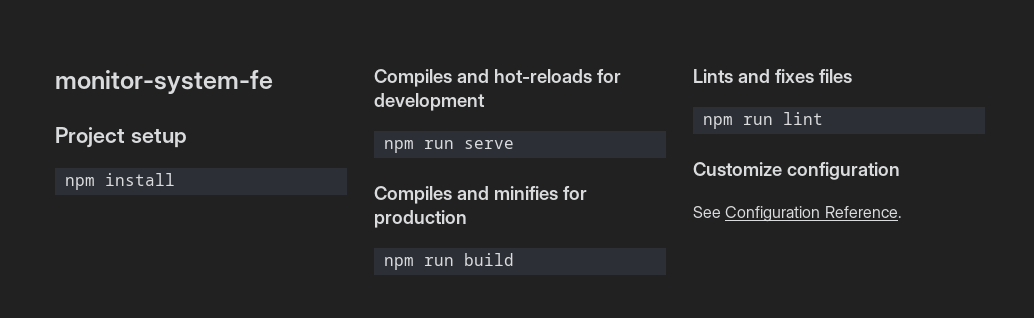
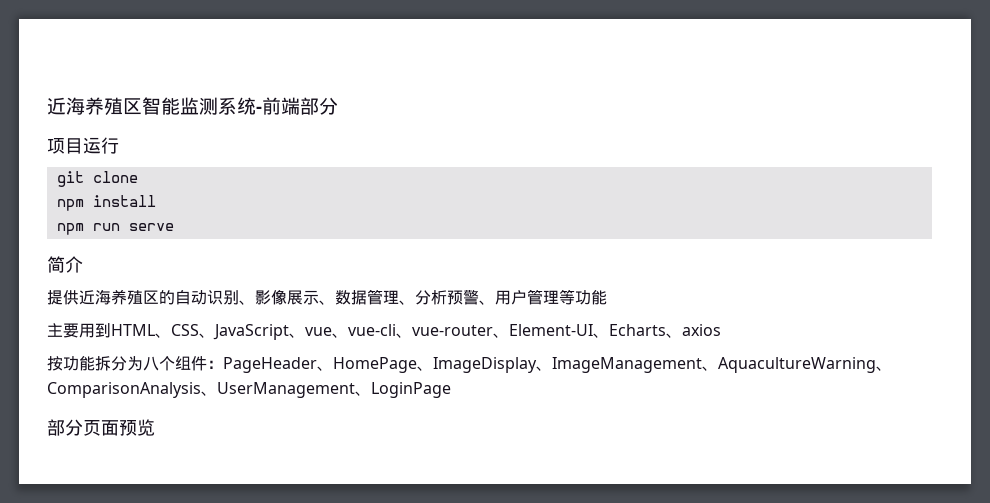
- monitor-system-fe
- Project setup
+ 近海养殖区智能监测系统-前端部分
+ 项目运行
+ git clone
  npm install
- Compiles and hot-reloads for development
  npm run serve
- Compiles and minifies for production
- npm run build
- Lints and fixes files
- npm run lint
- Customize configuration
- See Configuration Reference.
+ 简介
+ 提供近海养殖区的自动识别、影像展示、数据管理、分析预警、用户管理等功能
+ 主要用到HTML、CSS、JavaScript、vue、vue-cli、vue-router、Element-UI、Echarts、axios
+ 按功能拆分为八个组件：PageHeader、HomePage、ImageDisplay、ImageManagement、AquacultureWarning、ComparisonAnalysis、UserManagement、LoginPage
+ 部分页面预览

